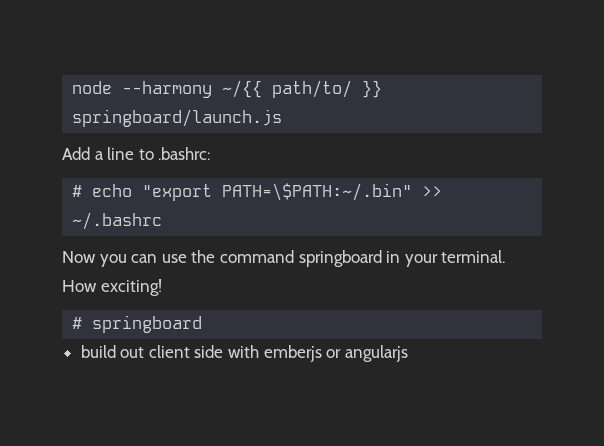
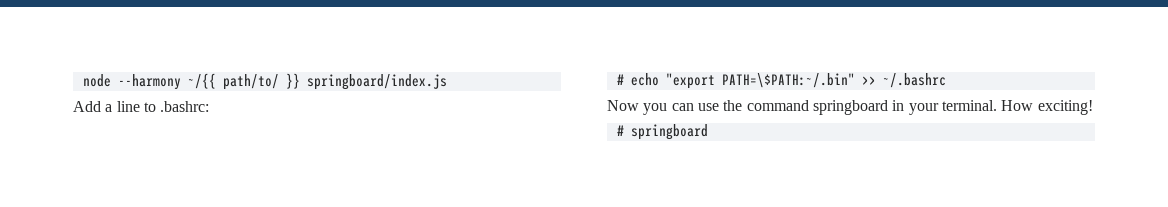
- node --harmony ~/{{ path/to/ }} springboard/launch.js
+ node --harmony ~/{{ path/to/ }} springboard/index.js
- build out client side with emberjs or angularjs

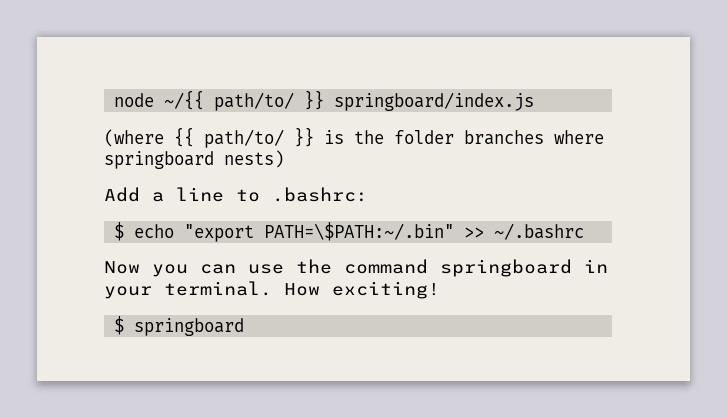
- node --harmony ~/{{ path/to/ }} springboard/index.js
+ node ~/{{ path/to/ }} springboard/index.js
+ (where {{ path/to/ }} is the folder branches where springboard nests)
- # echo "export PATH=\$PATH:~/.bin" >> ~/.bashrc
+ $ echo "export PATH=\$PATH:~/.bin" >> ~/.bashrc
- # springboard
+ $ springboard

